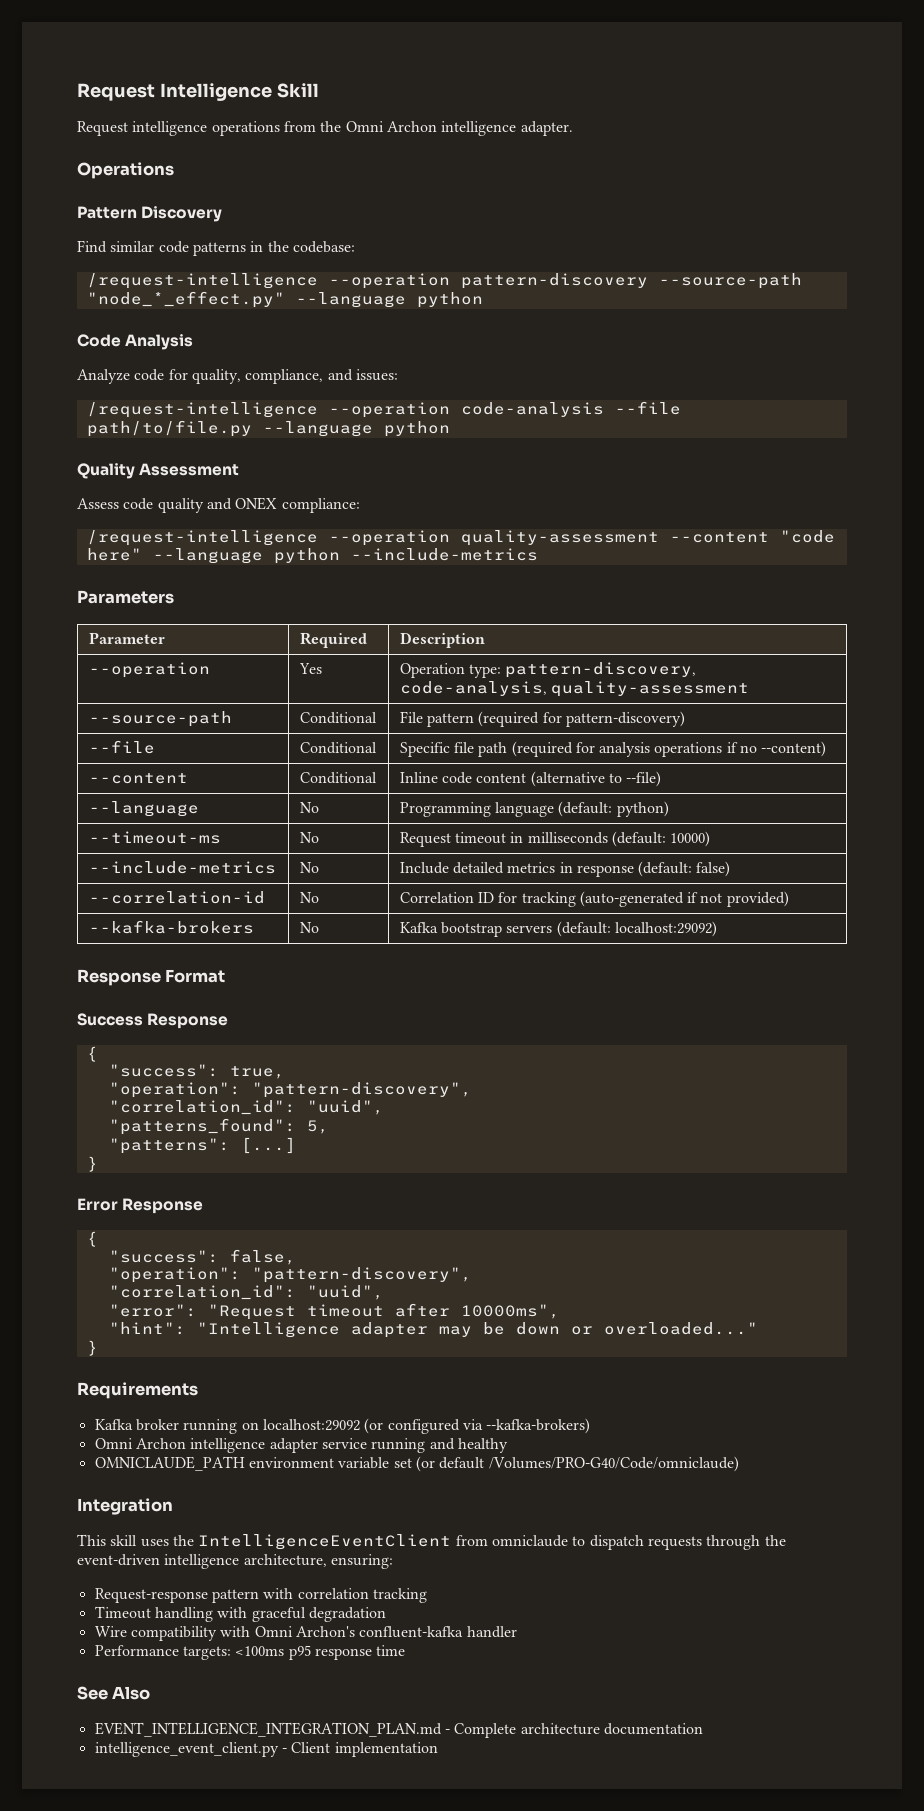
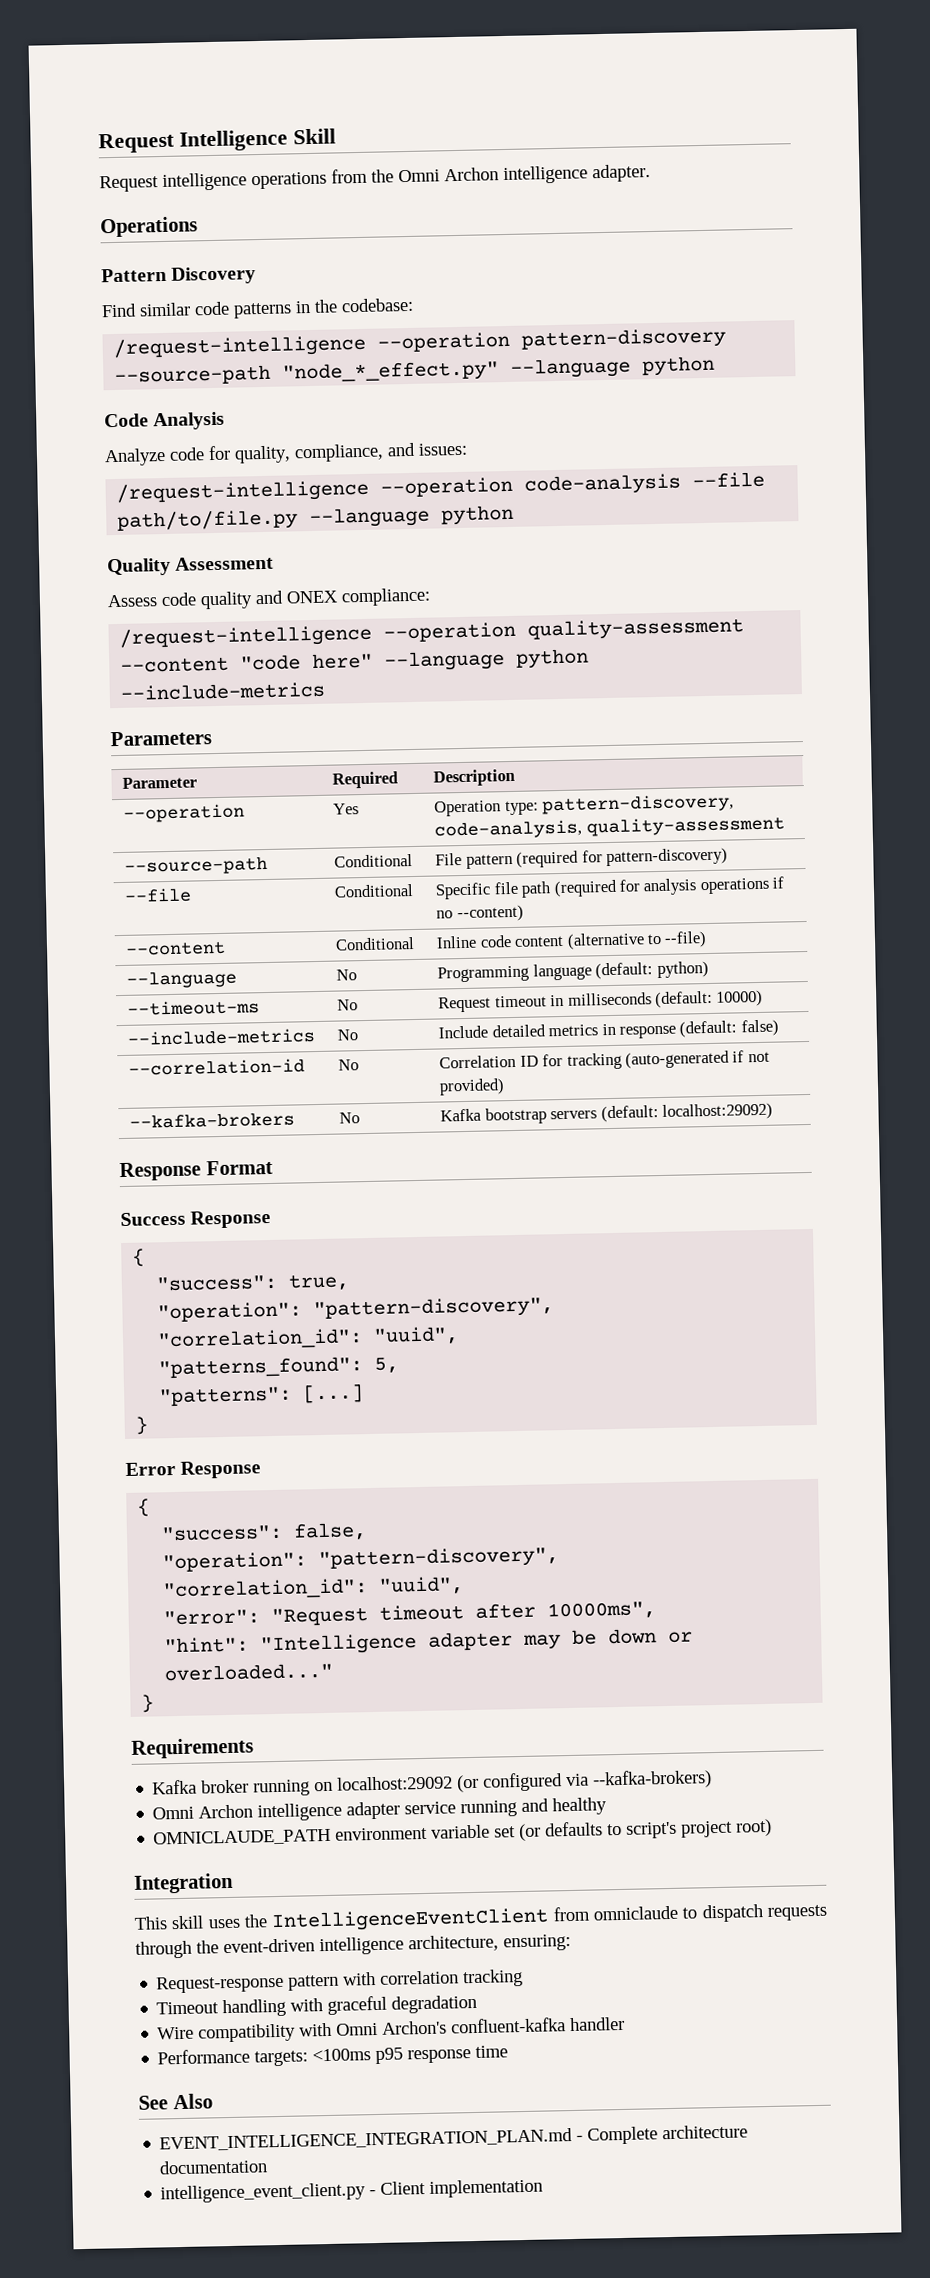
- OMNICLAUDE_PATH environment variable set (or default /Volumes/PRO-G40/Code/omniclaude)
+ OMNICLAUDE_PATH environment variable set (or defaults to script's project root)

